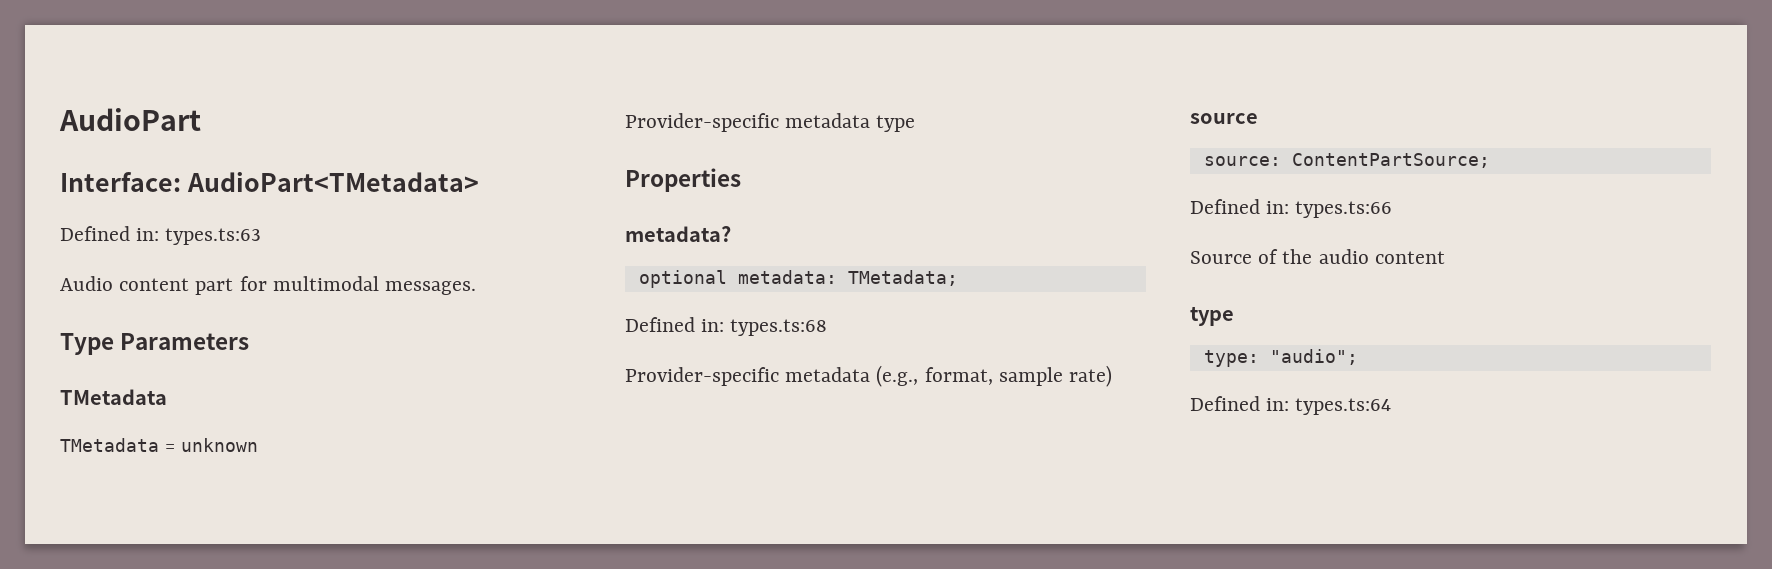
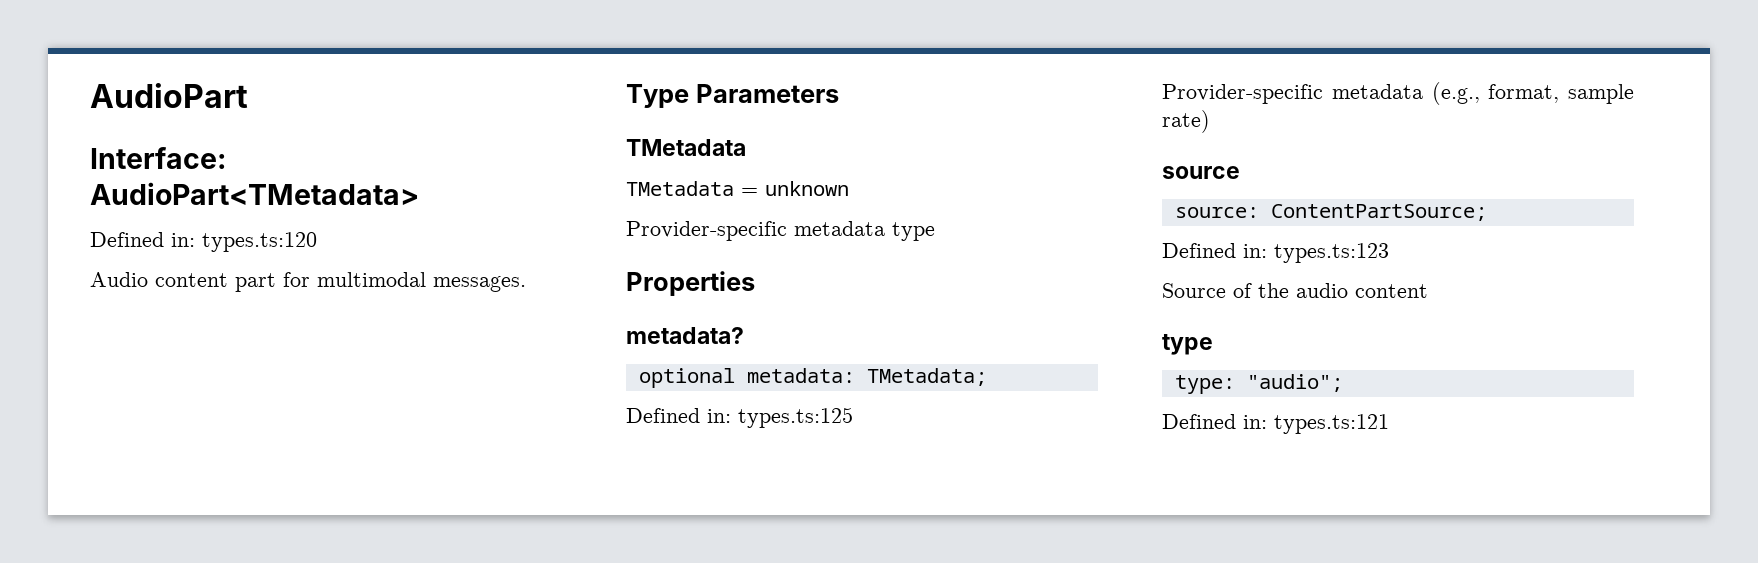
- Defined in: types.ts:63
+ Defined in: types.ts:120
- Defined in: types.ts:68
+ Defined in: types.ts:125
- Defined in: types.ts:66
+ Defined in: types.ts:123
- Defined in: types.ts:64
+ Defined in: types.ts:121

